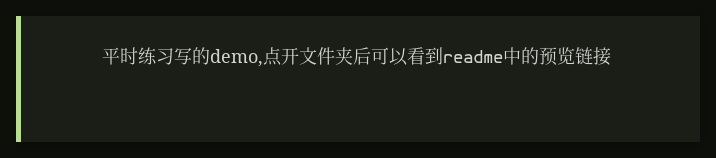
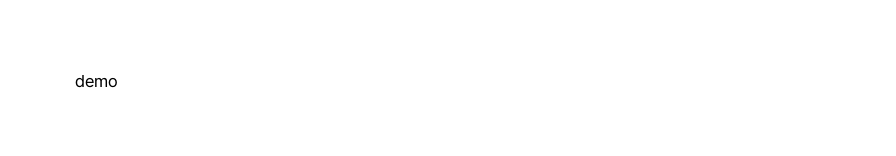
- 平时练习写的demo,点开文件夹后可以看到readme中的预览链接
+ demo

